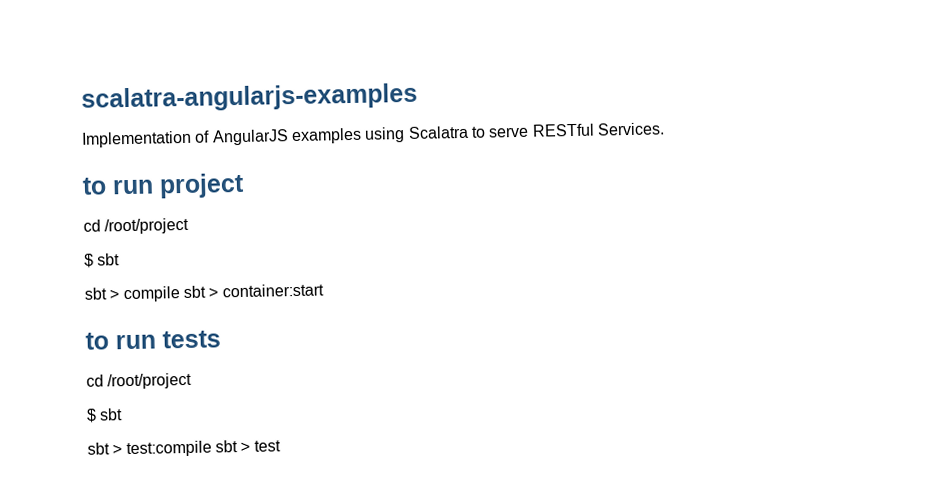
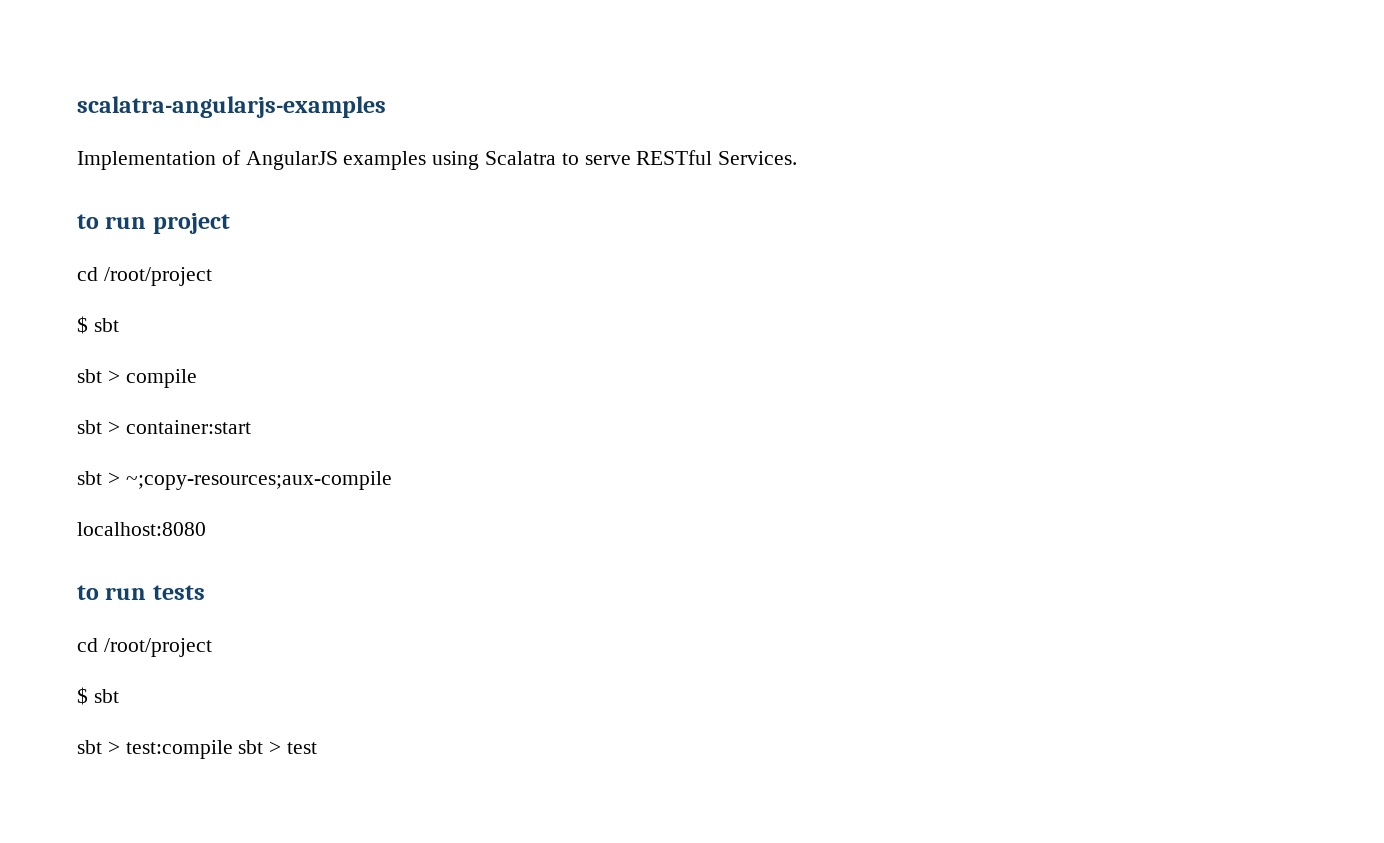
- sbt > compile sbt > container:start
+ sbt > compile
+ sbt > container:start
+ sbt > ~;copy-resources;aux-compile
+ localhost:8080

